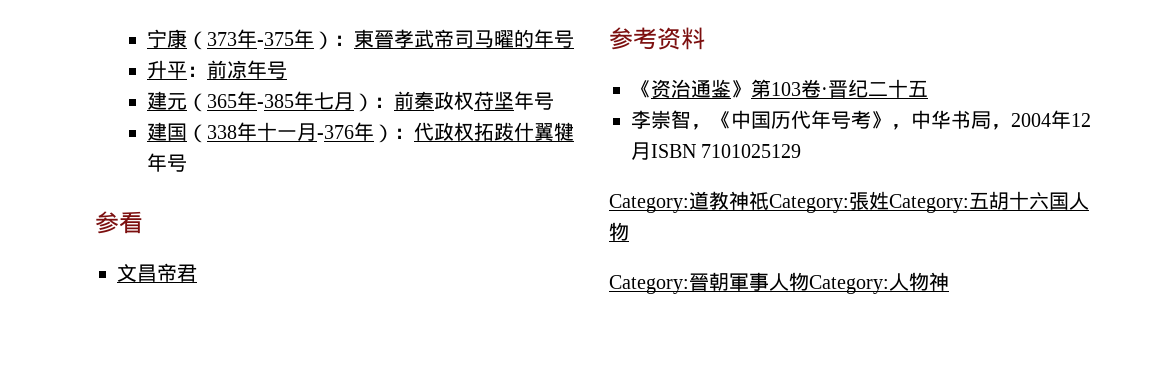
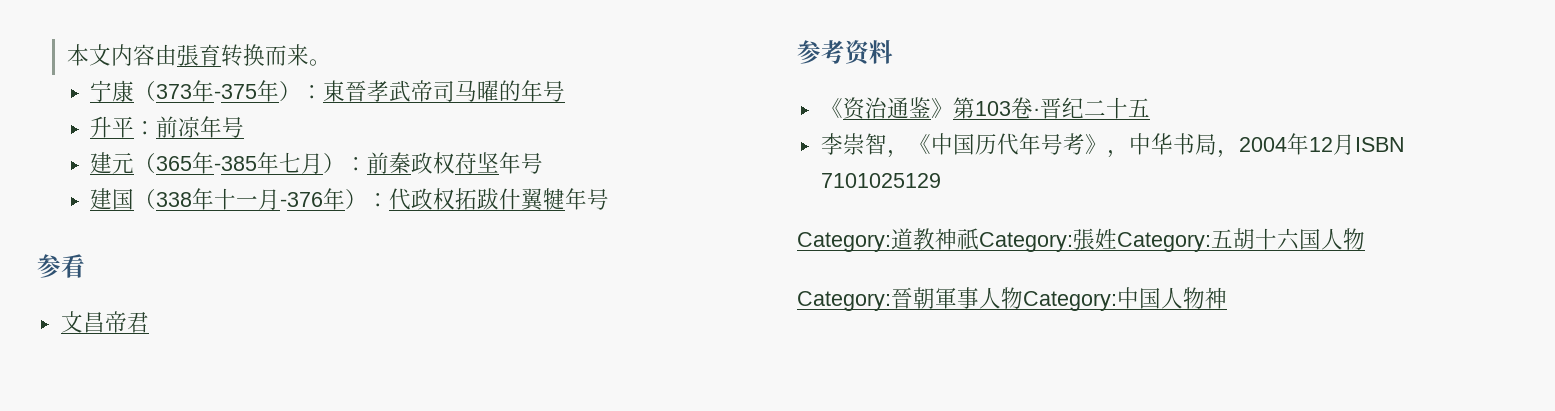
+ 本文内容由張育转换而来。
- Category:晉朝軍事人物Category:人物神
+ Category:晉朝軍事人物Category:中国人物神

